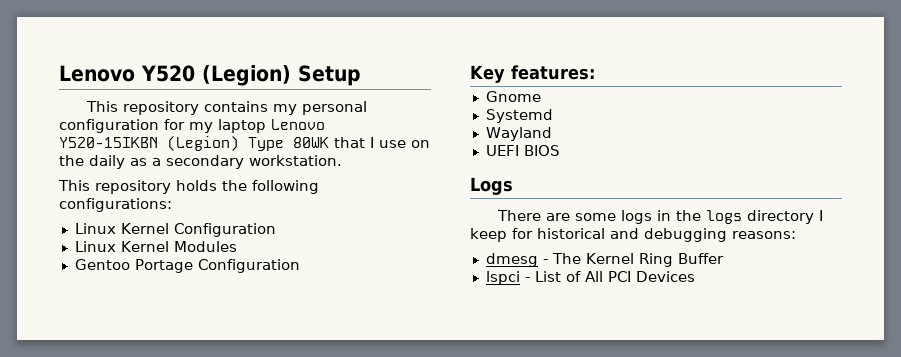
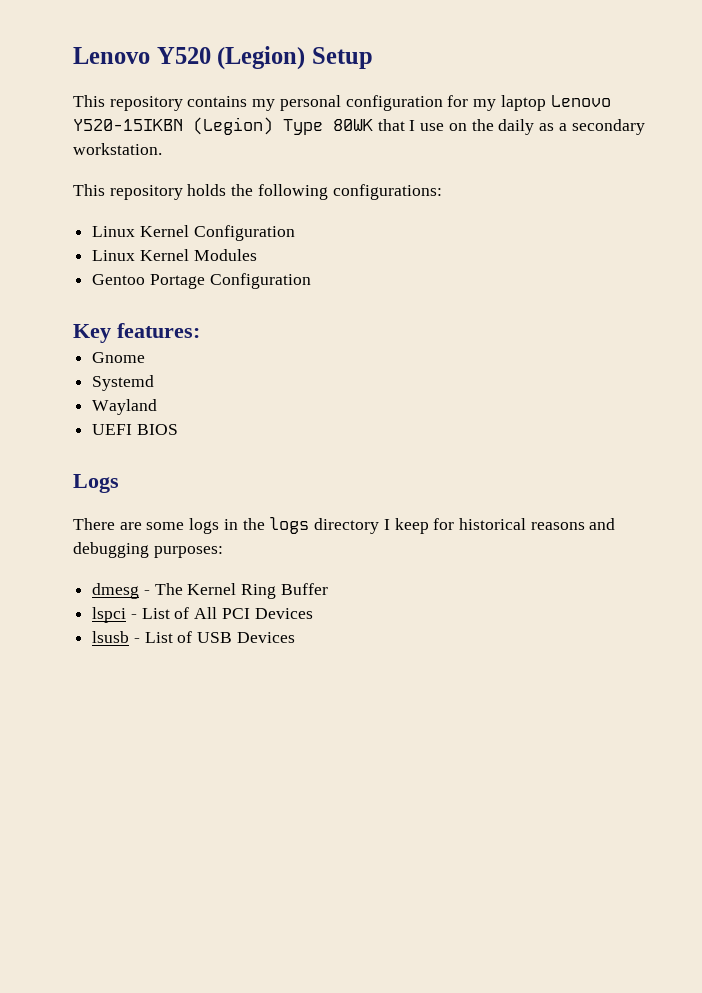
- There are some logs in the logs directory I keep for historical and debugging reasons:
+ There are some logs in the logs directory I keep for historical reasons and debugging purposes:
+ lsusb - List of USB Devices

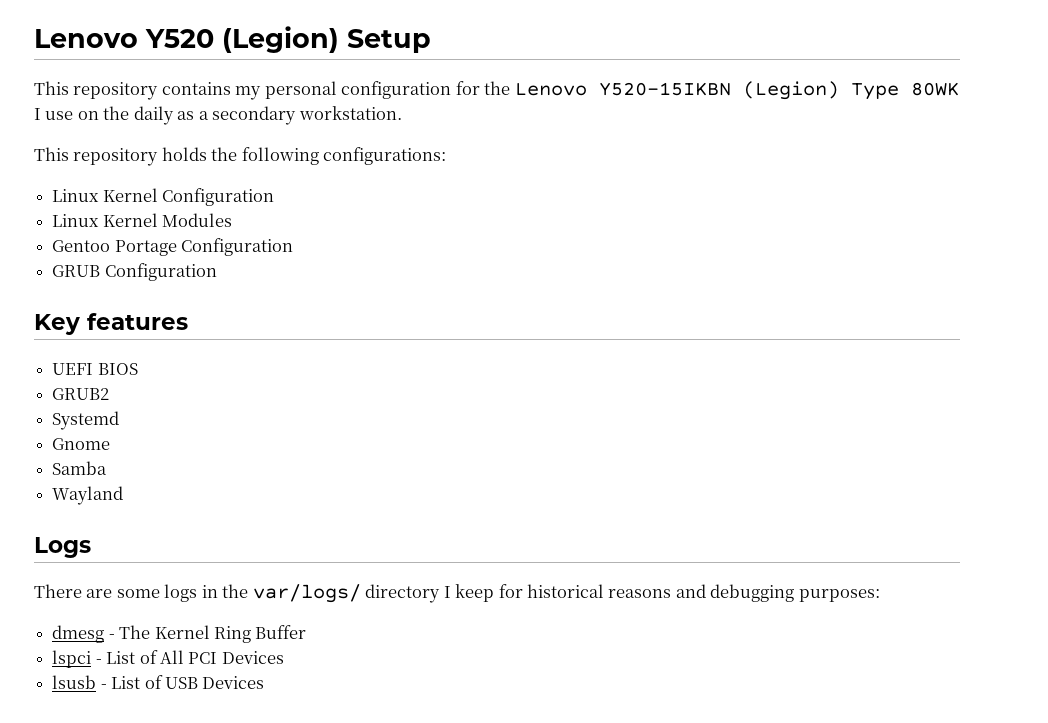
- This repository contains my personal configuration for my laptop Lenovo Y520-15IKBN (Legion) Type 80WK that I use on the daily as a secondary workstation.
+ This repository contains my personal configuration for the Lenovo Y520-15IKBN (Legion) Type 80WK I use on the daily as a secondary workstation.
+ GRUB Configuration
- Key features:
+ Key features
+ UEFI BIOS
+ GRUB2
+ Systemd
- Systemd
+ Samba
- UEFI BIOS
- There are some logs in the logs directory I keep for historical reasons and debugging purposes:
+ There are some logs in the var/logs/ directory I keep for historical reasons and debugging purposes:

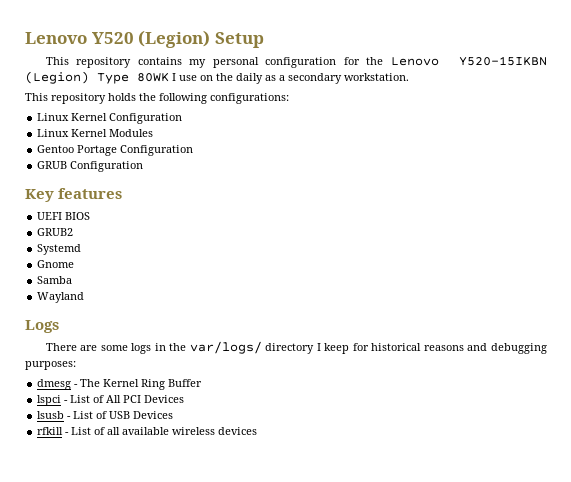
+ rfkill - List of all available wireless devices

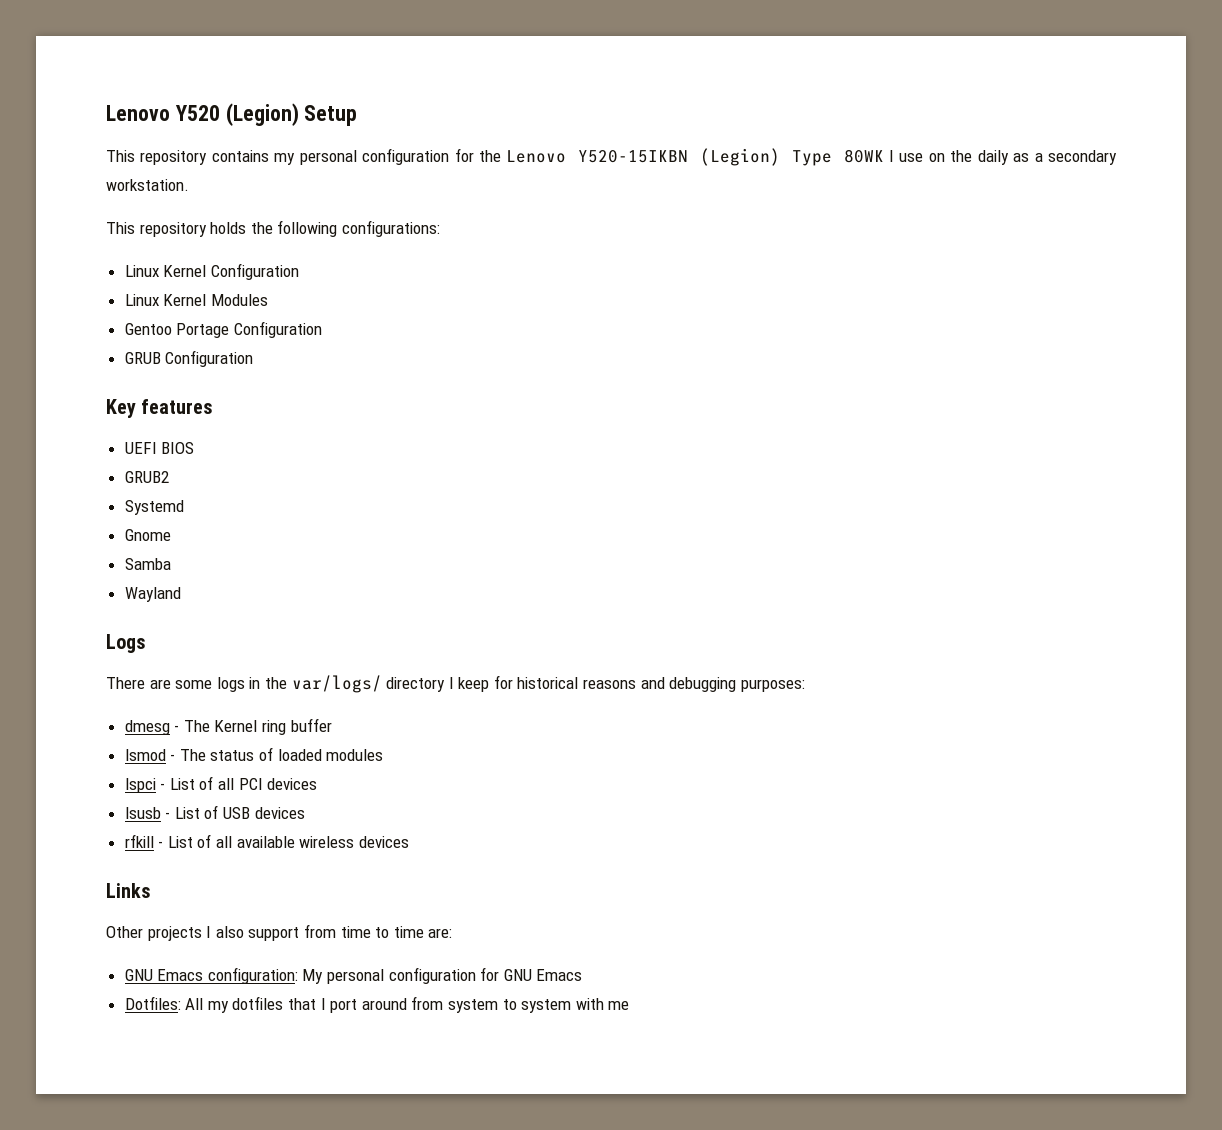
- dmesg - The Kernel Ring Buffer
+ dmesg - The Kernel ring buffer
+ lsmod - The status of loaded modules
- lspci - List of All PCI Devices
+ lspci - List of all PCI devices
- lsusb - List of USB Devices
+ lsusb - List of USB devices
+ Links
+ Other projects I also support from time to time are:
+ GNU Emacs configuration: My personal configuration for GNU Emacs
+ Dotfiles: All my dotfiles that I port around from system to system with me

